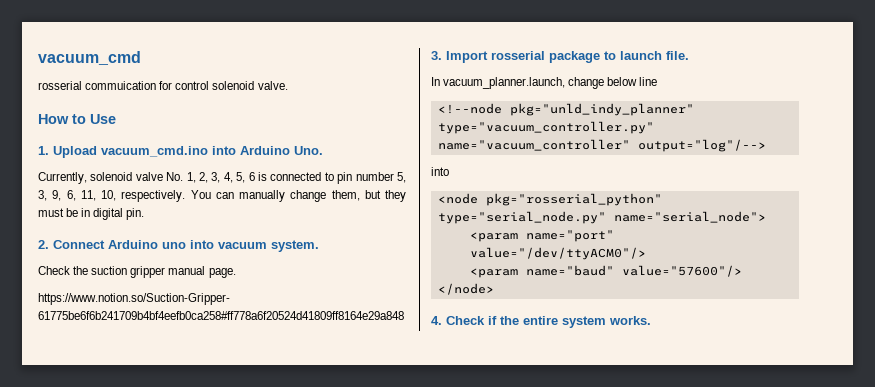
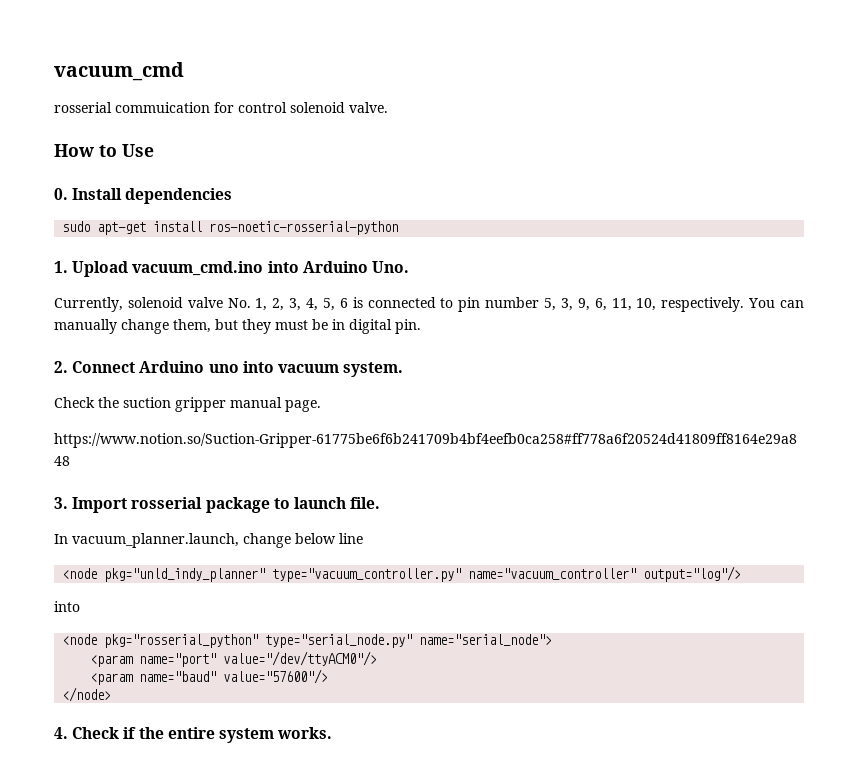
+ 0. Install dependencies
+ sudo apt-get install ros-noetic-rosserial-python
- <!--node pkg="unld_indy_planner" type="vacuum_controller.py" name="vacuum_controller" output="log"/-->
+ <node pkg="unld_indy_planner" type="vacuum_controller.py" name="vacuum_controller" output="log"/>

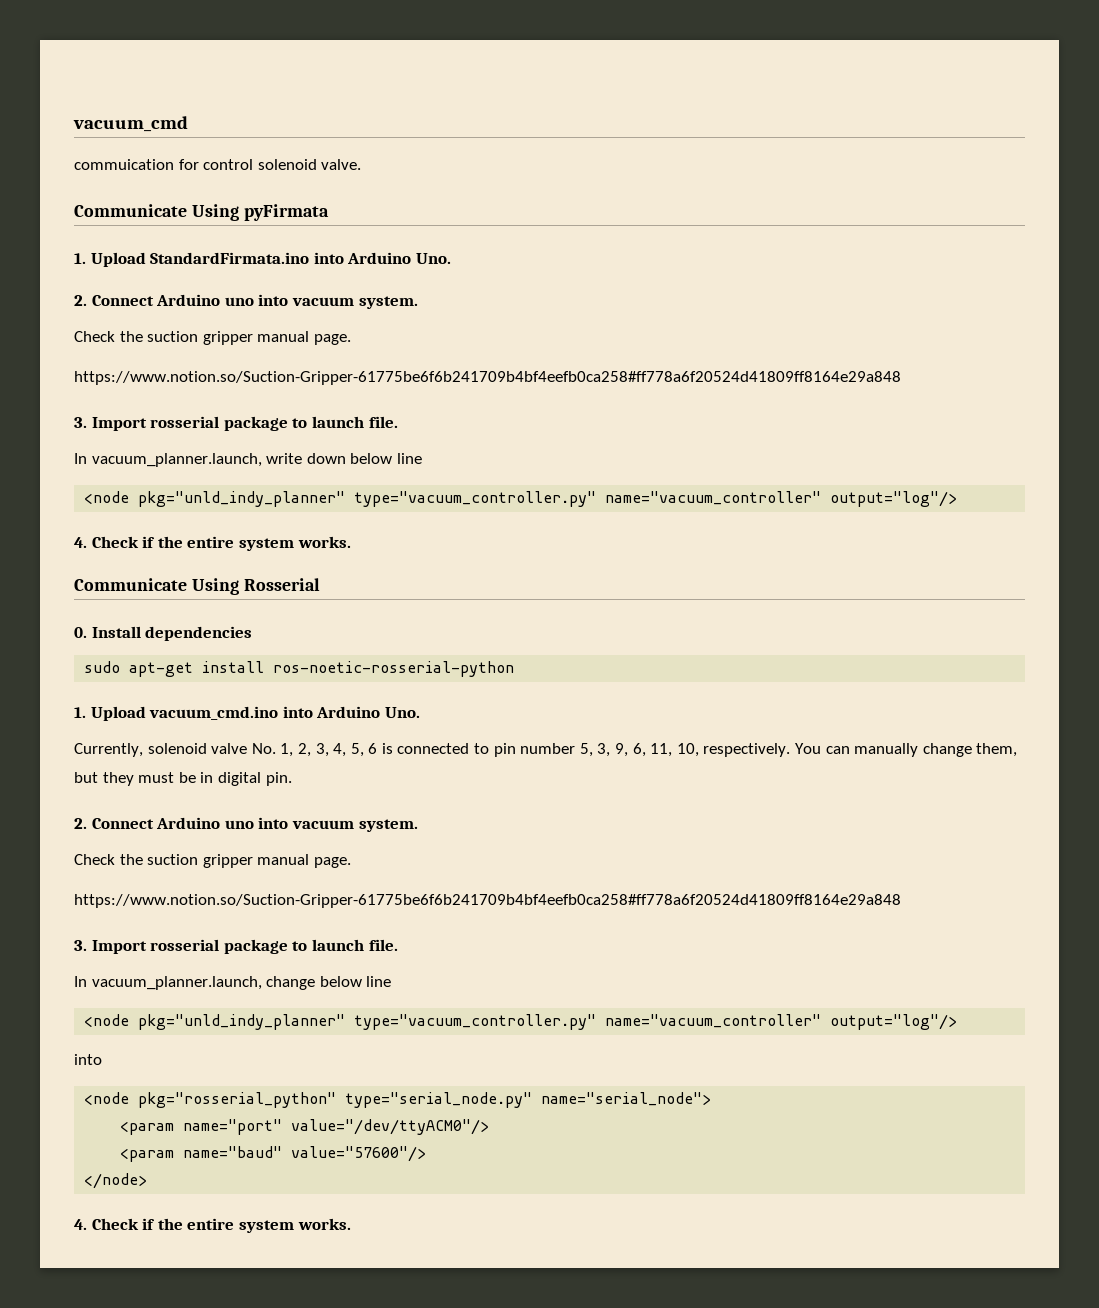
- rosserial commuication for control solenoid valve.
+ commuication for control solenoid valve.
- How to Use
+ Communicate Using pyFirmata
+ 1. Upload StandardFirmata.ino into Arduino Uno.
+ 2. Connect Arduino uno into vacuum system.
+ Check the suction gripper manual page.
+ https://www.notion.so/Suction-Gripper-61775be6f6b241709b4bf4eefb0ca258#ff778a6f20524d41809ff8164e29a848
+ 3. Import rosserial package to launch file.
+ In vacuum_planner.launch, write down below line
+ <node pkg="unld_indy_planner" type="vacuum_controller.py" name="vacuum_controller" output="log"/>
+ 4. Check if the entire system works.
+ Communicate Using Rosserial

